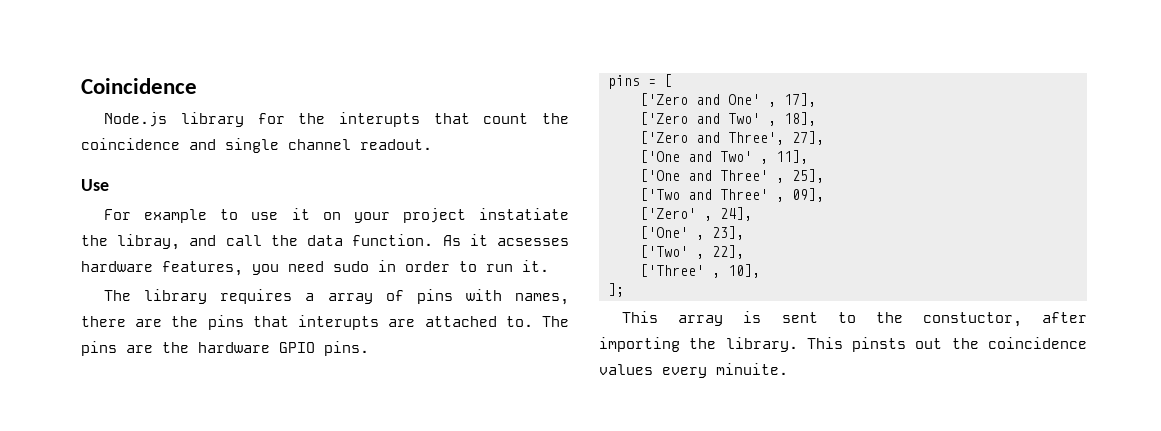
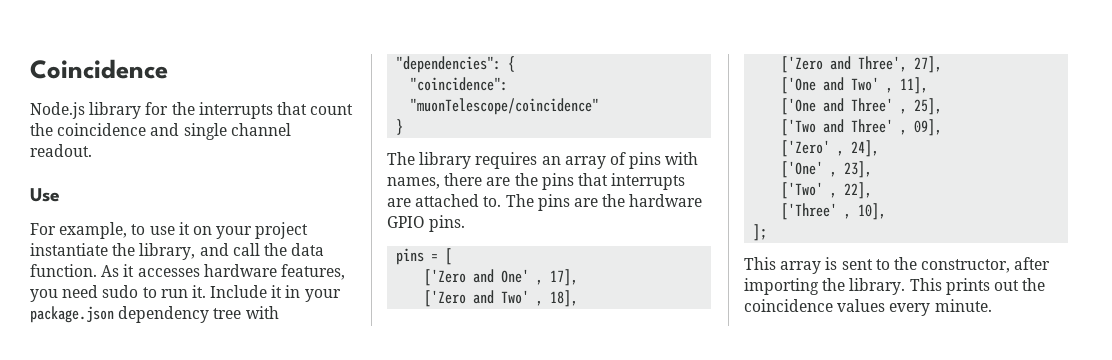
- Node.js library for the interupts that count the coincidence and single channel readout.
+ Node.js library for the interrupts that count the coincidence and single channel readout.
- For example to use it on your project instatiate the libray, and call the data function.
+ For example, to use it on your project instantiate the library, and call the data function.
- As it acsesses hardware features, you need sudo in order to run it.
+ As it accesses hardware features, you need sudo to run it. Include it in your package.json dependency tree with
+ "dependencies": {
+ "coincidence": "muonTelescope/coincidence"
+ }
- The library requires a array of pins with names, there are the pins that interupts are attached to.
+ The library requires an array of pins with names, there are the pins that interrupts are attached to.
- This array is sent to the constuctor, after importing the library.
+ This array is sent to the constructor, after importing the library.
- This pinsts out the coincidence values every minuite.
+ This prints out the coincidence values every minute.

